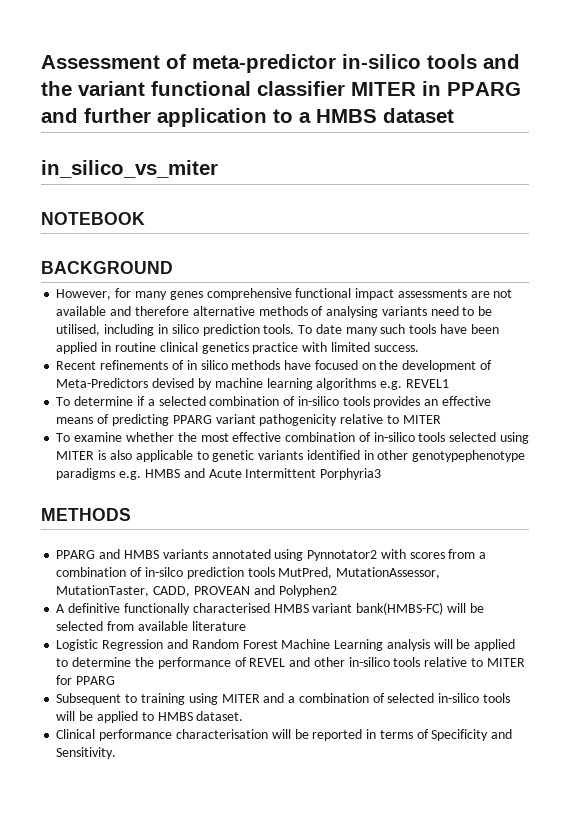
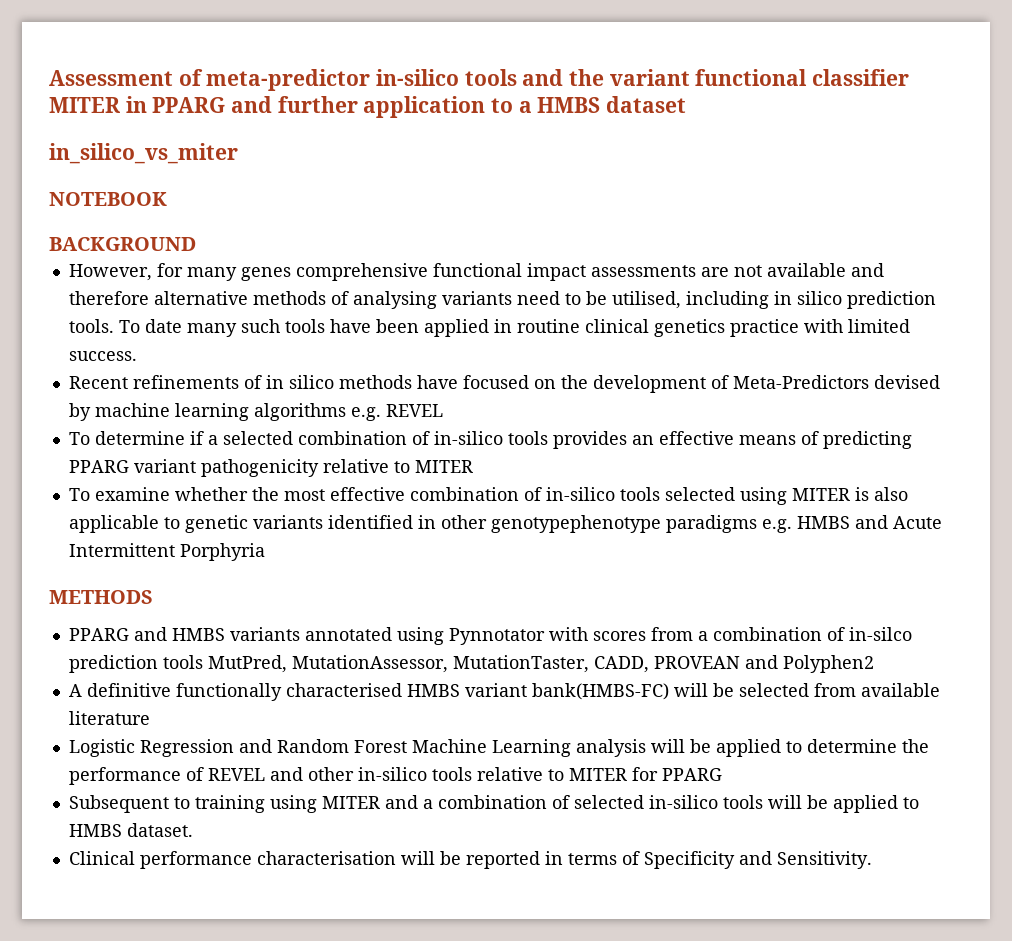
- Recent refinements of in silico methods have focused on the development of Meta-Predictors devised by machine learning algorithms e.g. REVEL1
+ Recent refinements of in silico methods have focused on the development of Meta-Predictors devised by machine learning algorithms e.g. REVEL
- To examine whether the most effective combination of in-silico tools selected using MITER is also applicable to genetic variants identified in other genotypephenotype paradigms e.g. HMBS and Acute Intermittent Porphyria3
+ To examine whether the most effective combination of in-silico tools selected using MITER is also applicable to genetic variants identified in other genotypephenotype paradigms e.g. HMBS and Acute Intermittent Porphyria
- PPARG and HMBS variants annotated using Pynnotator2 with scores from a combination of in-silco prediction tools MutPred, MutationAssessor, MutationTaster, CADD, PROVEAN and Polyphen2
+ PPARG and HMBS variants annotated using Pynnotator with scores from a combination of in-silco prediction tools MutPred, MutationAssessor, MutationTaster, CADD, PROVEAN and Polyphen2

